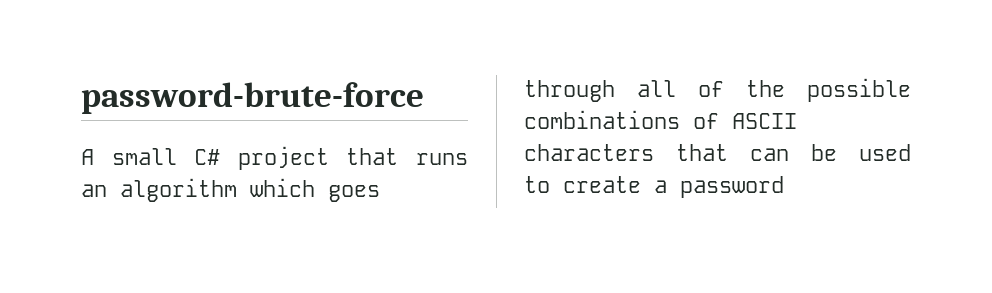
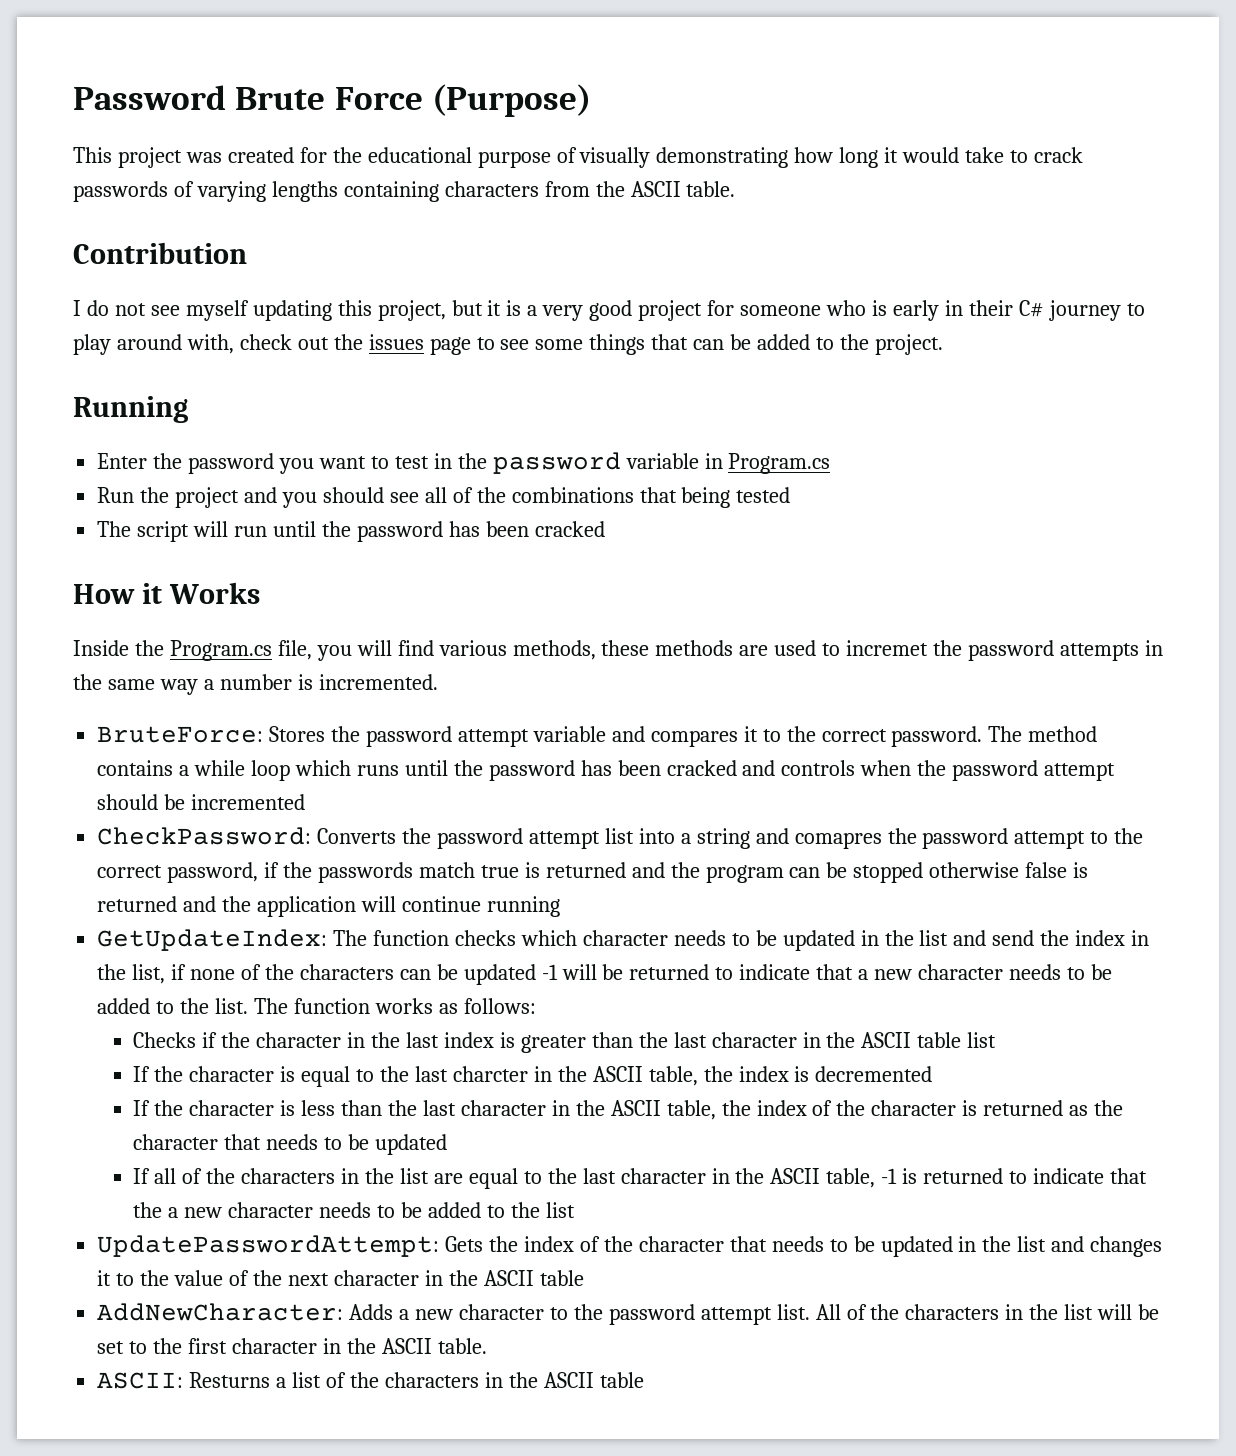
- password-brute-force
- A small C# project that runs an algorithm which goes through all of the possible combinations of ASCII characters that can be used to create a password
+ Password Brute Force (Purpose)
+ This project was created for the educational purpose of visually demonstrating how long it would take to crack passwords of varying lengths containing characters from the ASCII table.
+ Contribution
+ I do not see myself updating this project, but it is a very good project for someone who is early in their C# journey to play around with, check out the issues page to see some things that can be added to the project.
+ Running
+ Enter the password you want to test in the password variable in Program.cs
+ Run the project and you should see all of the combinations that being tested
+ The script will run until the password has been cracked
+ How it Works
+ Inside the Program.cs file, you will find various methods, these methods are used to incremet the password attempts in the same way a number is incremented.
+ BruteForce: Stores the password attempt variable and compares it to the correct password. The method contains a while loop which runs until the password has been cracked and controls when the password attempt should be incremented
+ CheckPassword: Converts the password attempt list into a string and comapres the password attempt to the correct password, if the passwords match true is returned and the program can be stopped otherwise false is returned and the application will continue running
+ GetUpdateIndex: The function checks which character needs to be updated in the list and send the index in the list, if none of the characters can be updated -1 will be returned to indicate that a new character needs to be added to the list. The function works as follows:
+ Checks if the character in the last index is greater than the last character in the ASCII table list
+ If the character is equal to the last charcter in the ASCII table, the index is decremented
+ If the character is less than the last character in the ASCII table, the index of the character is returned as the character that needs to be updated
+ If all of the characters in the list are equal to the last character in the ASCII table, -1 is returned to indicate that the a new character needs to be added to the list
+ UpdatePasswordAttempt: Gets the index of the character that needs to be updated in the list and changes it to the value of the next character in the ASCII table
+ AddNewCharacter: Adds a new character to the password attempt list. All of the characters in the list will be set to the first character in the ASCII table.
+ ASCII: Resturns a list of the characters in the ASCII table

